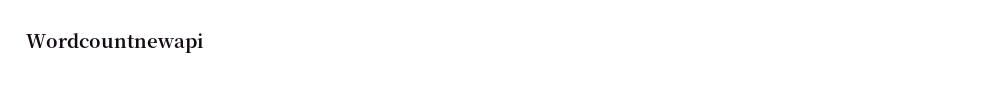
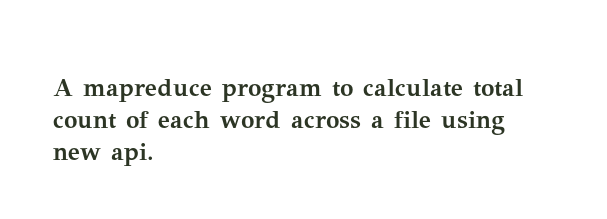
- Wordcountnewapi
+ A mapreduce program to calculate total count of each word across a file using new api.

